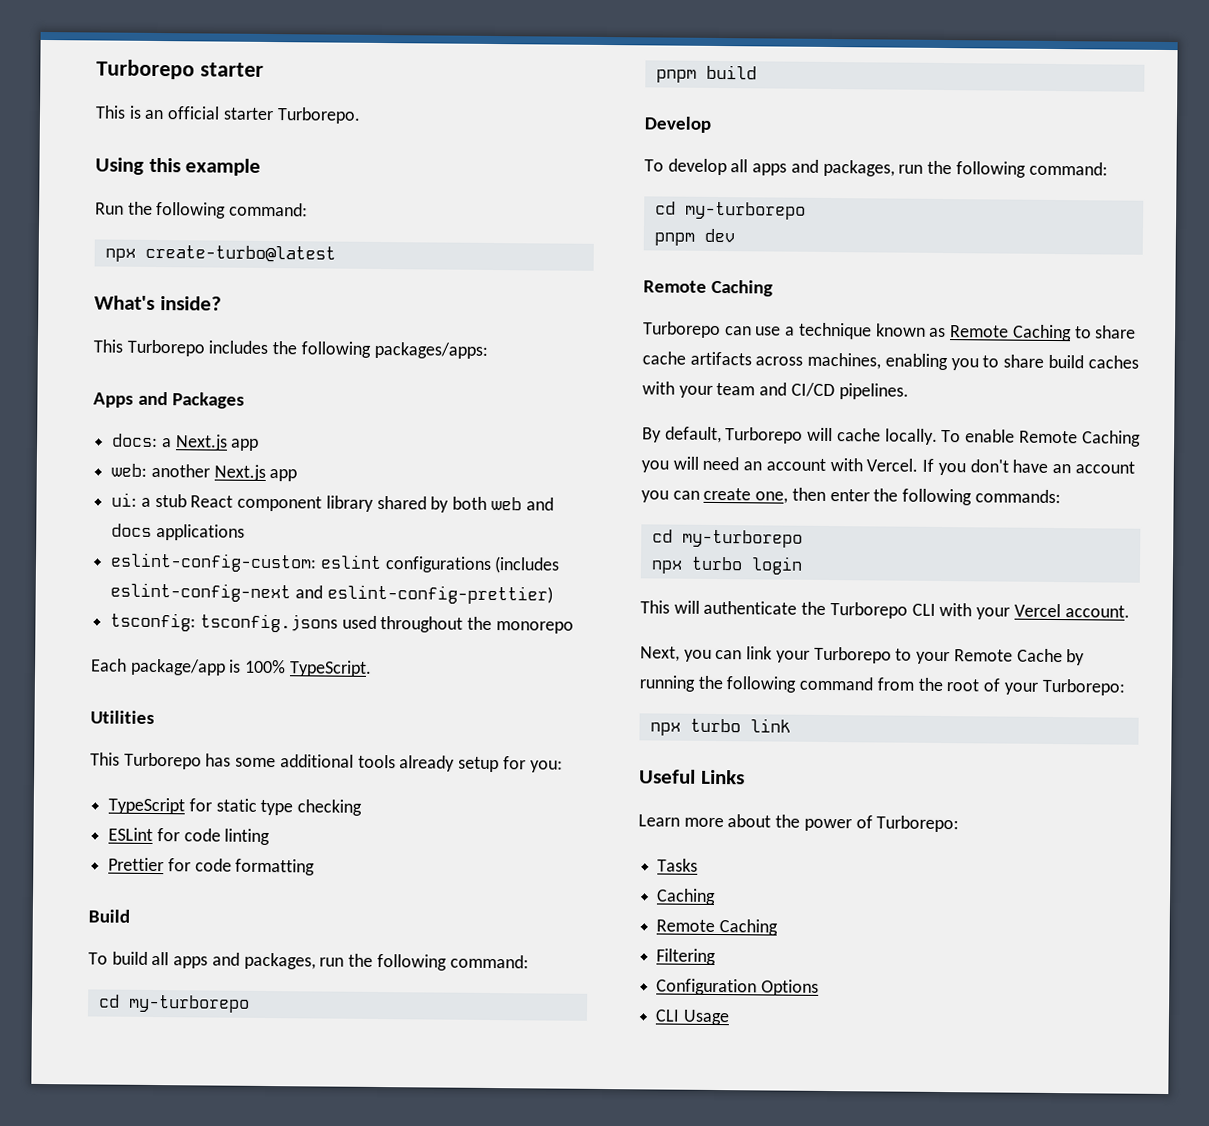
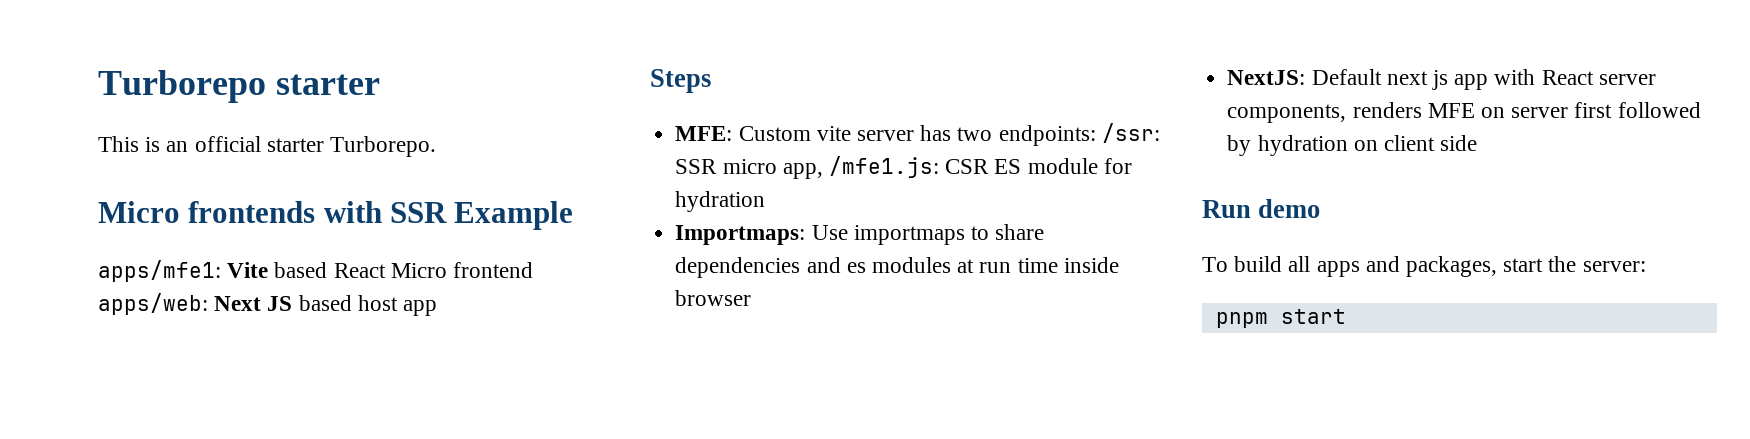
- Using this example
- Run the following command:
- npx create-turbo@latest
- What's inside?
- This Turborepo includes the following packages/apps:
- Apps and Packages
- docs: a Next.js app
- web: another Next.js app
- ui: a stub React component library shared by both web and docs applications
- eslint-config-custom: eslint configurations (includes eslint-config-next and eslint-config-prettier)
- tsconfig: tsconfig.jsons used throughout the monorepo
- Each package/app is 100% TypeScript.
- Utilities
- This Turborepo has some additional tools already setup for you:
- TypeScript for static type checking
- ESLint for code linting
- Prettier for code formatting
- Build
+ Micro frontends with SSR Example
+ apps/mfe1: Vite based React Micro frontend apps/web: Next JS based host app
+ Steps
+ MFE: Custom vite server has two endpoints: /ssr: SSR micro app, /mfe1.js: CSR ES module for hydration
+ Importmaps: Use importmaps to share dependencies and es modules at run time inside browser
+ NextJS: Default next js app with React server components, renders MFE on server first followed by hydration on client side
+ Run demo
- To build all apps and packages, run the following command:
- cd my-turborepo
- pnpm build
- Develop
- To develop all apps and packages, run the following command:
- cd my-turborepo
- pnpm dev
- Remote Caching
- Turborepo can use a technique known as Remote Caching to share cache artifacts across machines, enabling you to share build caches with your team and CI/CD pipelines.
- By default, Turborepo will cache locally. To enable Remote Caching you will need an account with Vercel. If you don't have an account you can create one, then enter the following commands:
- cd my-turborepo
- npx turbo login
- This will authenticate the Turborepo CLI with your Vercel account.
- Next, you can link your Turborepo to your Remote Cache by running the following command from the root of your Turborepo:
- npx turbo link
- Useful Links
- Learn more about the power of Turborepo:
- Tasks
- Caching
- Remote Caching
- Filtering
- Configuration Options
- CLI Usage
+ To build all apps and packages, start the server:
+ pnpm start

